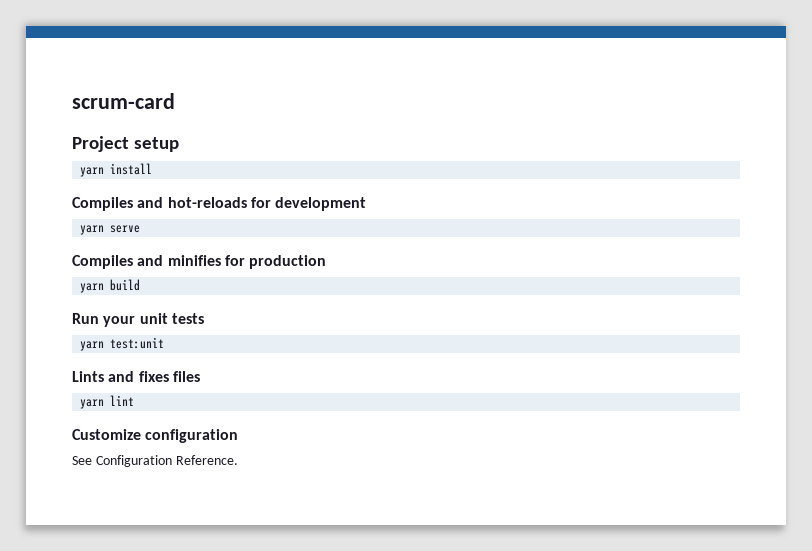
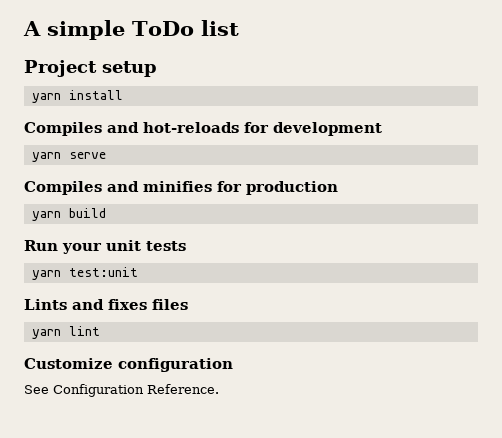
- scrum-card
+ A simple ToDo list

